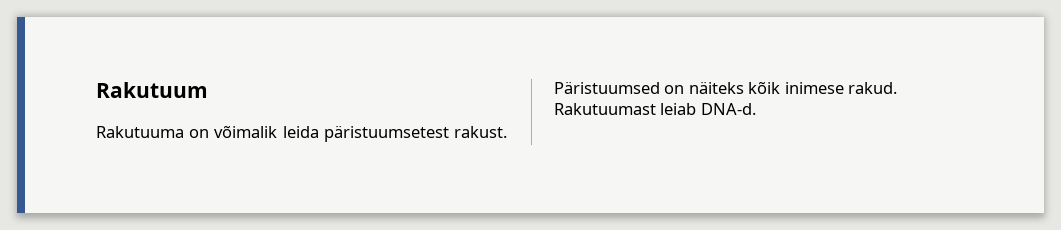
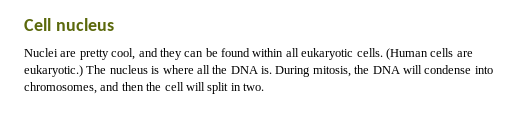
- Rakutuum
- Rakutuuma on võimalik leida päristuumsetest rakust. Päristuumsed on näiteks kõik inimese rakud. Rakutuumast leiab DNA-d.
+ Cell nucleus
+ Nuclei are pretty cool, and they can be found within all eukaryotic cells. (Human cells are eukaryotic.) The nucleus is where all the DNA is. During mitosis, the DNA will condense into chromosomes, and then the cell will split in two.

